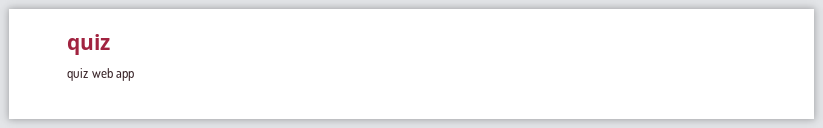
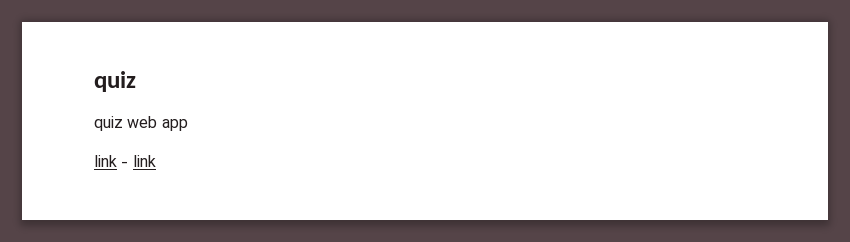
+ link - link

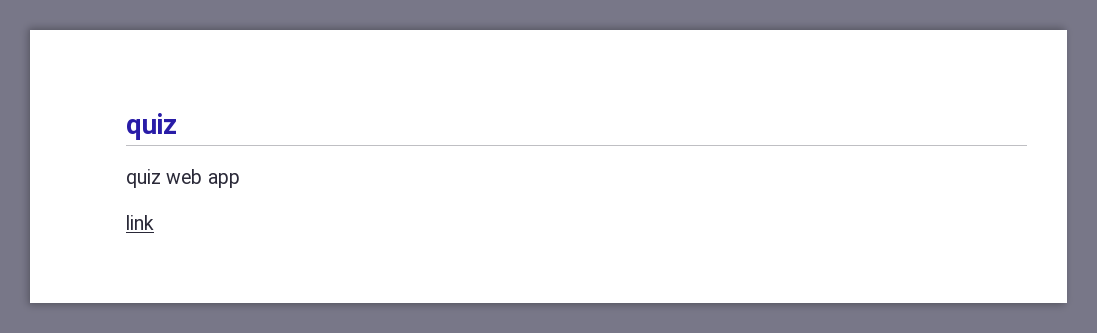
- link - link
+ link

